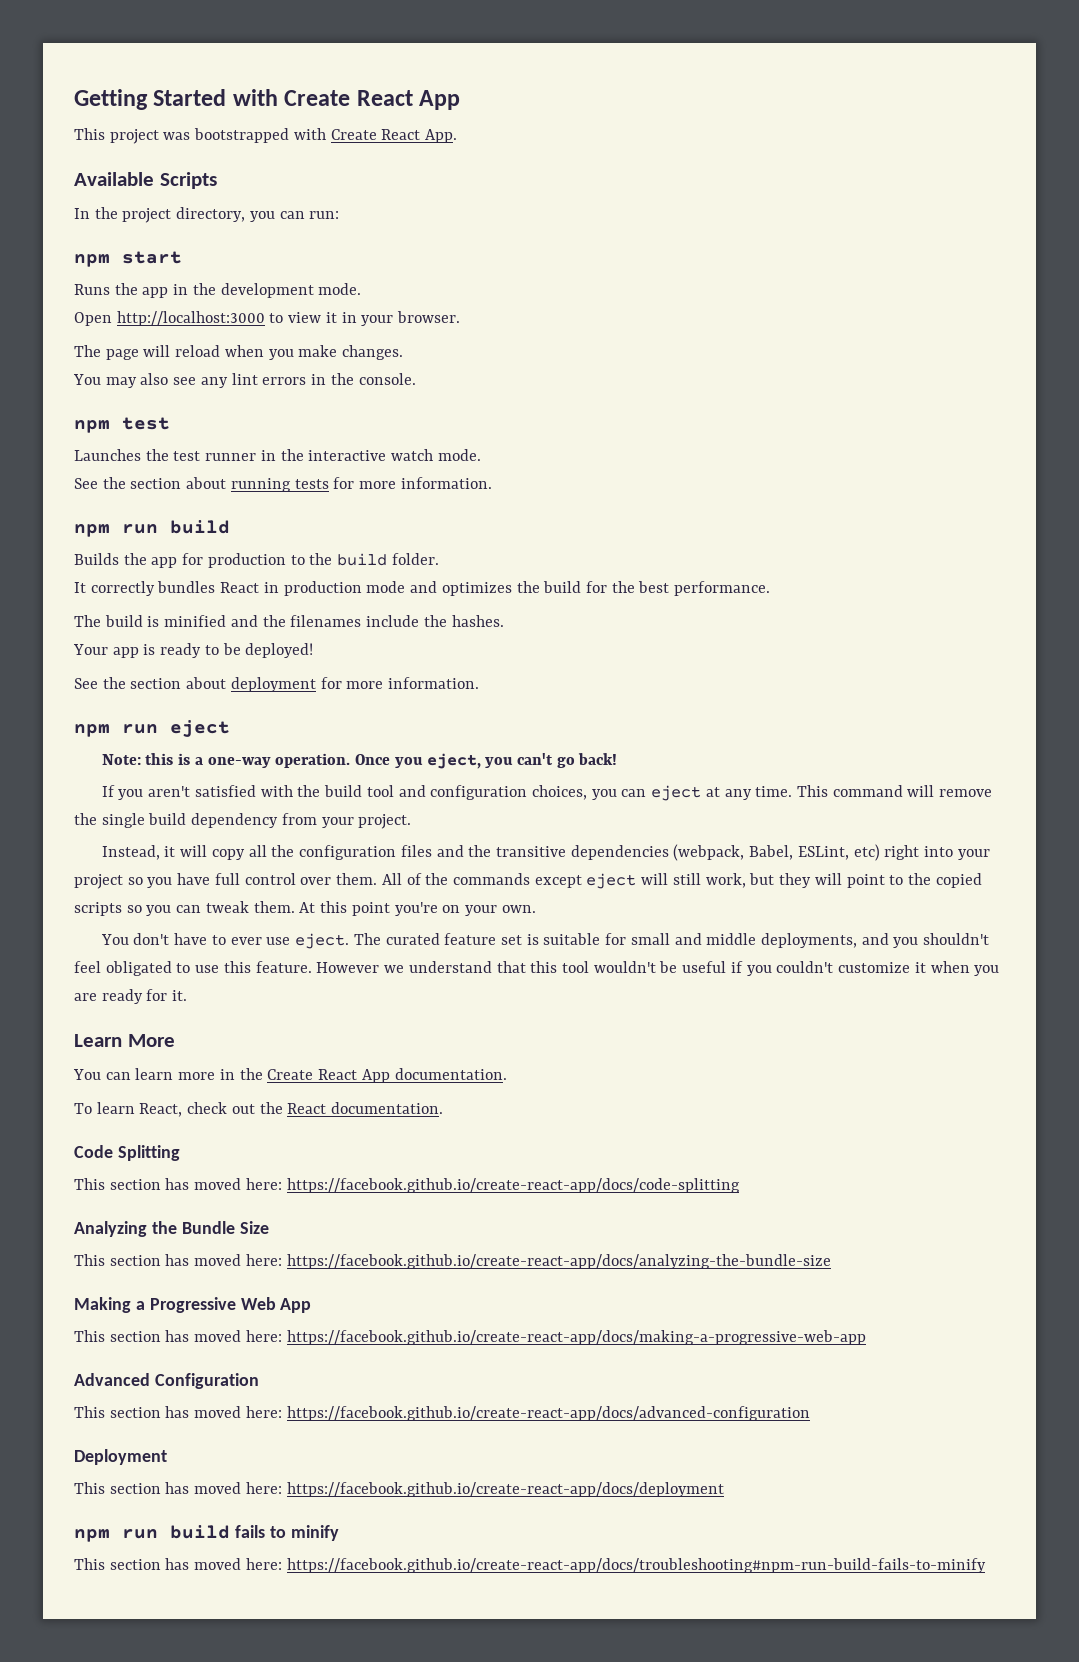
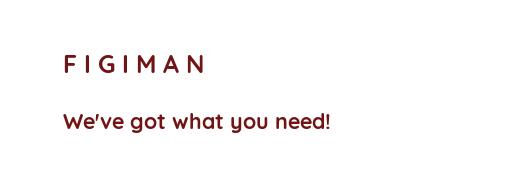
- Getting Started with Create React App
- This project was bootstrapped with Create React App.
- Available Scripts
- In the project directory, you can run:
- npm start
- Runs the app in the development mode.
- Open http://localhost:3000 to view it in your browser.
- The page will reload when you make changes.
- You may also see any lint errors in the console.
- npm test
- Launches the test runner in the interactive watch mode.
- See the section about running tests for more information.
- npm run build
- Builds the app for production to the build folder.
- It correctly bundles React in production mode and optimizes the build for the best performance.
- The build is minified and the filenames include the hashes.
- Your app is ready to be deployed!
- See the section about deployment for more information.
- npm run eject
- Note: this is a one-way operation. Once you eject, you can't go back!
- If you aren't satisfied with the build tool and configuration choices, you can eject at any time. This command will remove the single build dependency from your project.
- Instead, it will copy all the configuration files and the transitive dependencies (webpack, Babel, ESLint, etc) right into your project so you have full control over them. All of the commands except eject will still work, but they will point to the copied scripts so you can tweak them. At this point you're on your own.
- You don't have to ever use eject. The curated feature set is suitable for small and middle deployments, and you shouldn't feel obligated to use this feature. However we understand that this tool wouldn't be useful if you couldn't customize it when you are ready for it.
- Learn More
- You can learn more in the Create React App documentation.
- To learn React, check out the React documentation.
- Code Splitting
- This section has moved here: https://facebook.github.io/create-react-app/docs/code-splitting
- Analyzing the Bundle Size
- This section has moved here: https://facebook.github.io/create-react-app/docs/analyzing-the-bundle-size
- Making a Progressive Web App
- This section has moved here: https://facebook.github.io/create-react-app/docs/making-a-progressive-web-app
- Advanced Configuration
- This section has moved here: https://facebook.github.io/create-react-app/docs/advanced-configuration
- Deployment
- This section has moved here: https://facebook.github.io/create-react-app/docs/deployment
- npm run build fails to minify
- This section has moved here: https://facebook.github.io/create-react-app/docs/troubleshooting#npm-run-build-fails-to-minify
+ F I G I M A N
+ We've got what you need!

